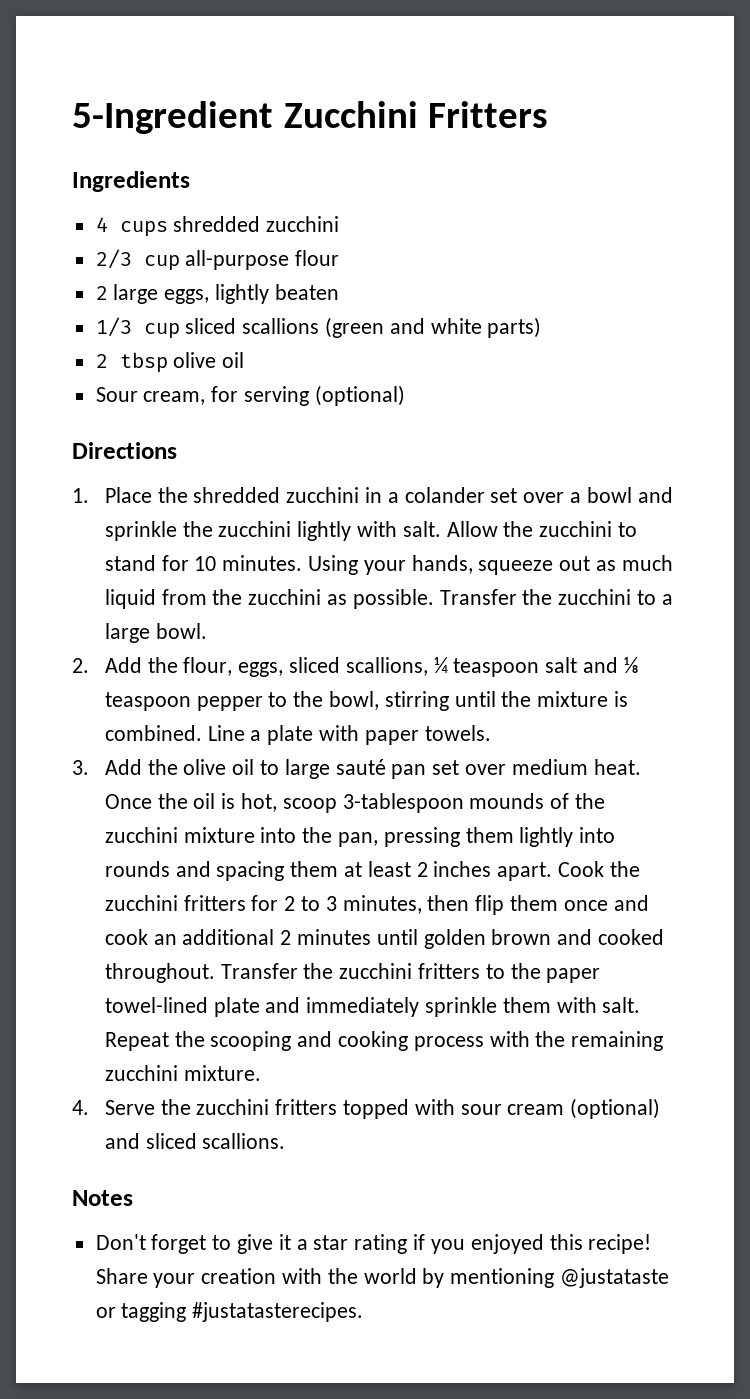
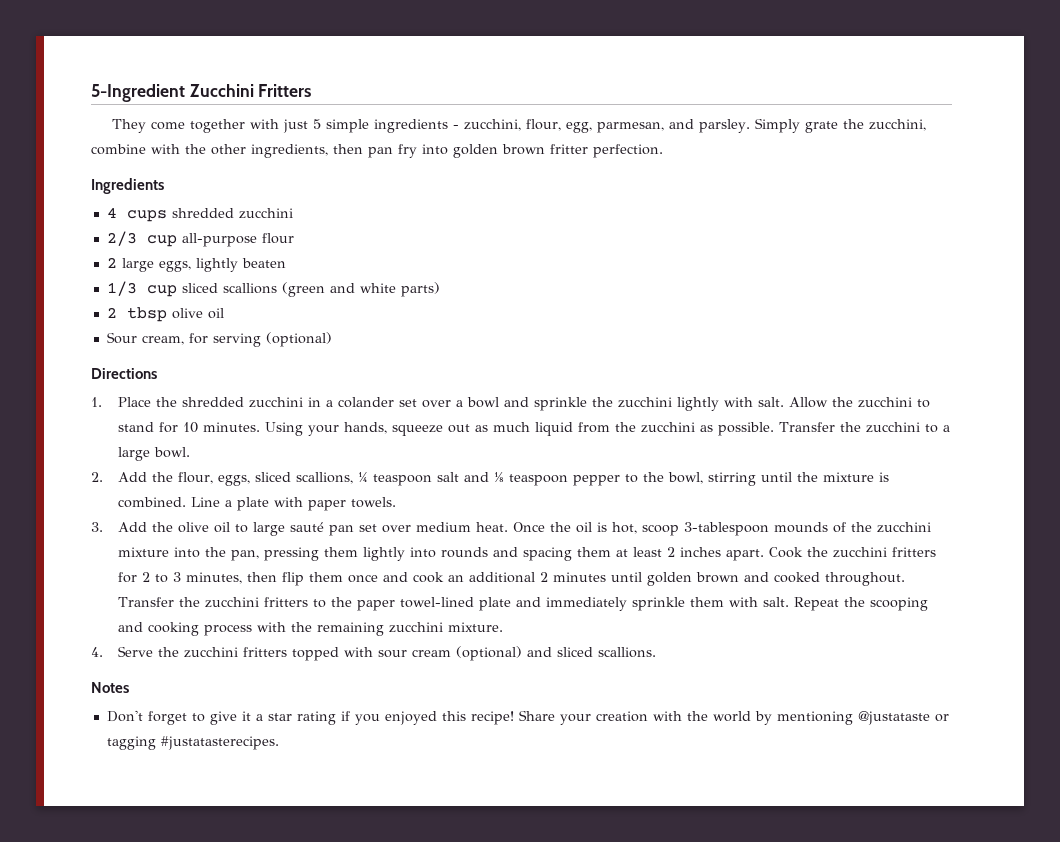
+ They come together with just 5 simple ingredients - zucchini, flour, egg, parmesan, and parsley. Simply grate the zucchini, combine with the other ingredients, then pan fry into golden brown fritter perfection.

